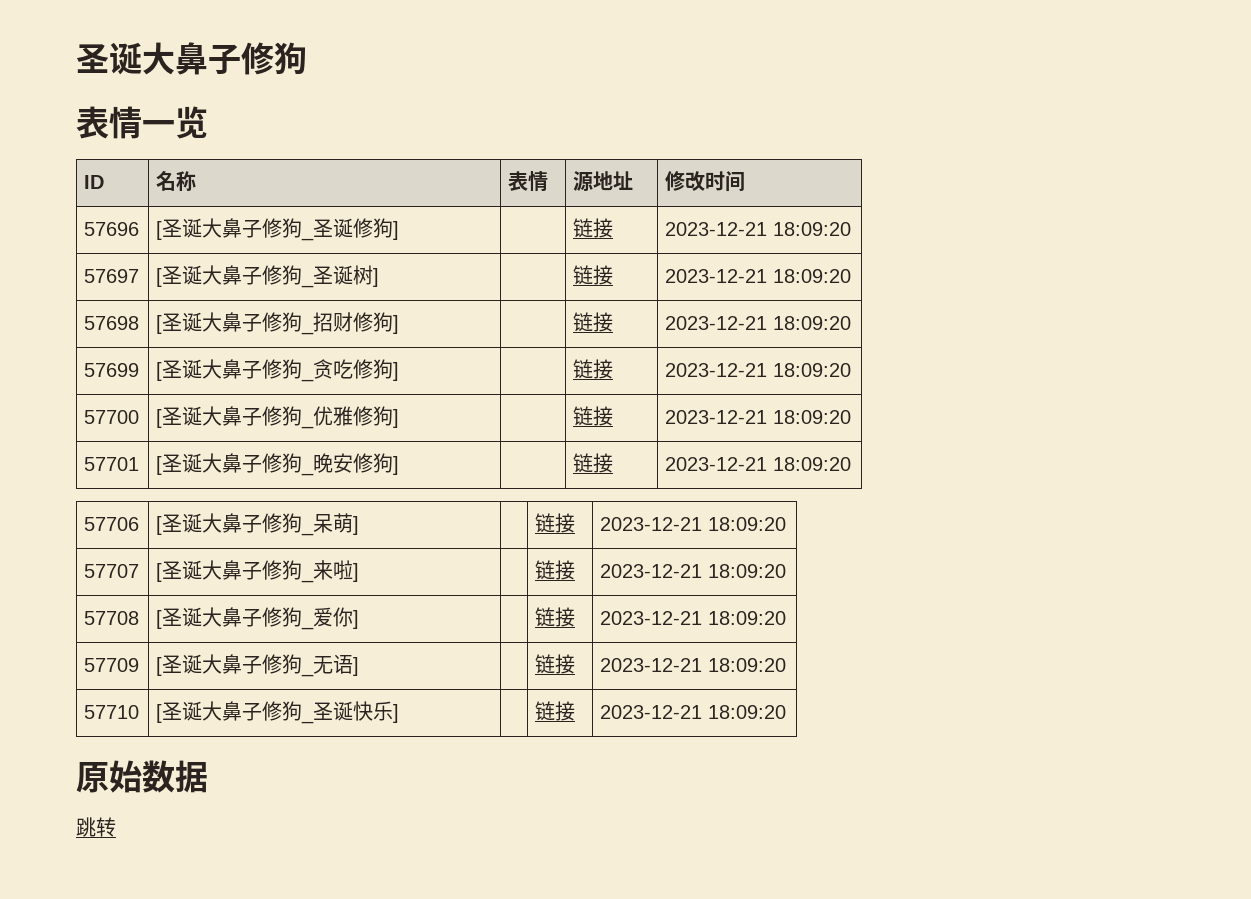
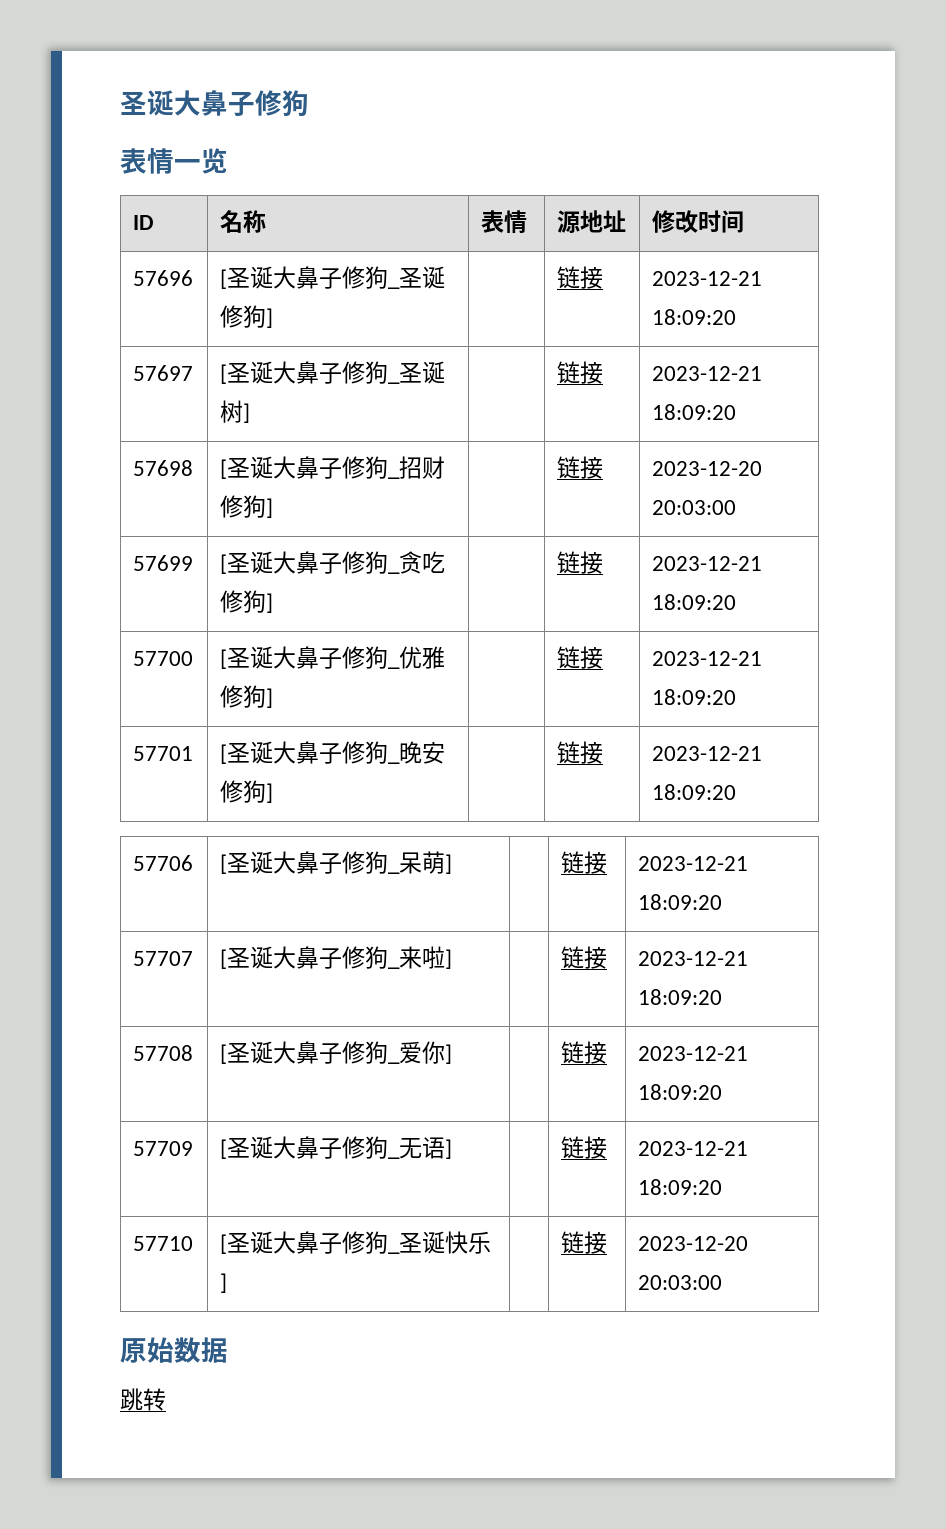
- 57698 | [圣诞大鼻子修狗_招财修狗] | | 链接 | 2023-12-21 18:09:20
+ 57698 | [圣诞大鼻子修狗_招财修狗] | | 链接 | 2023-12-20 20:03:00
- 57710 | [圣诞大鼻子修狗_圣诞快乐] | | 链接 | 2023-12-21 18:09:20
+ 57710 | [圣诞大鼻子修狗_圣诞快乐] | | 链接 | 2023-12-20 20:03:00

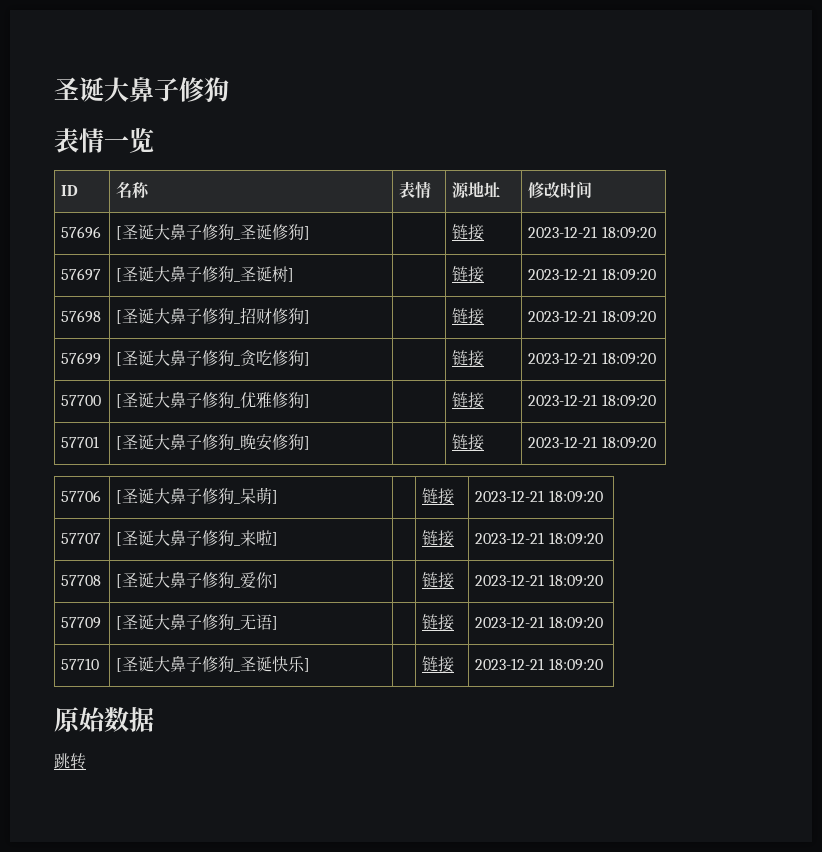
- 57698 | [圣诞大鼻子修狗_招财修狗] | | 链接 | 2023-12-20 20:03:00
+ 57698 | [圣诞大鼻子修狗_招财修狗] | | 链接 | 2023-12-21 18:09:20
- 57710 | [圣诞大鼻子修狗_圣诞快乐] | | 链接 | 2023-12-20 20:03:00
+ 57710 | [圣诞大鼻子修狗_圣诞快乐] | | 链接 | 2023-12-21 18:09:20

